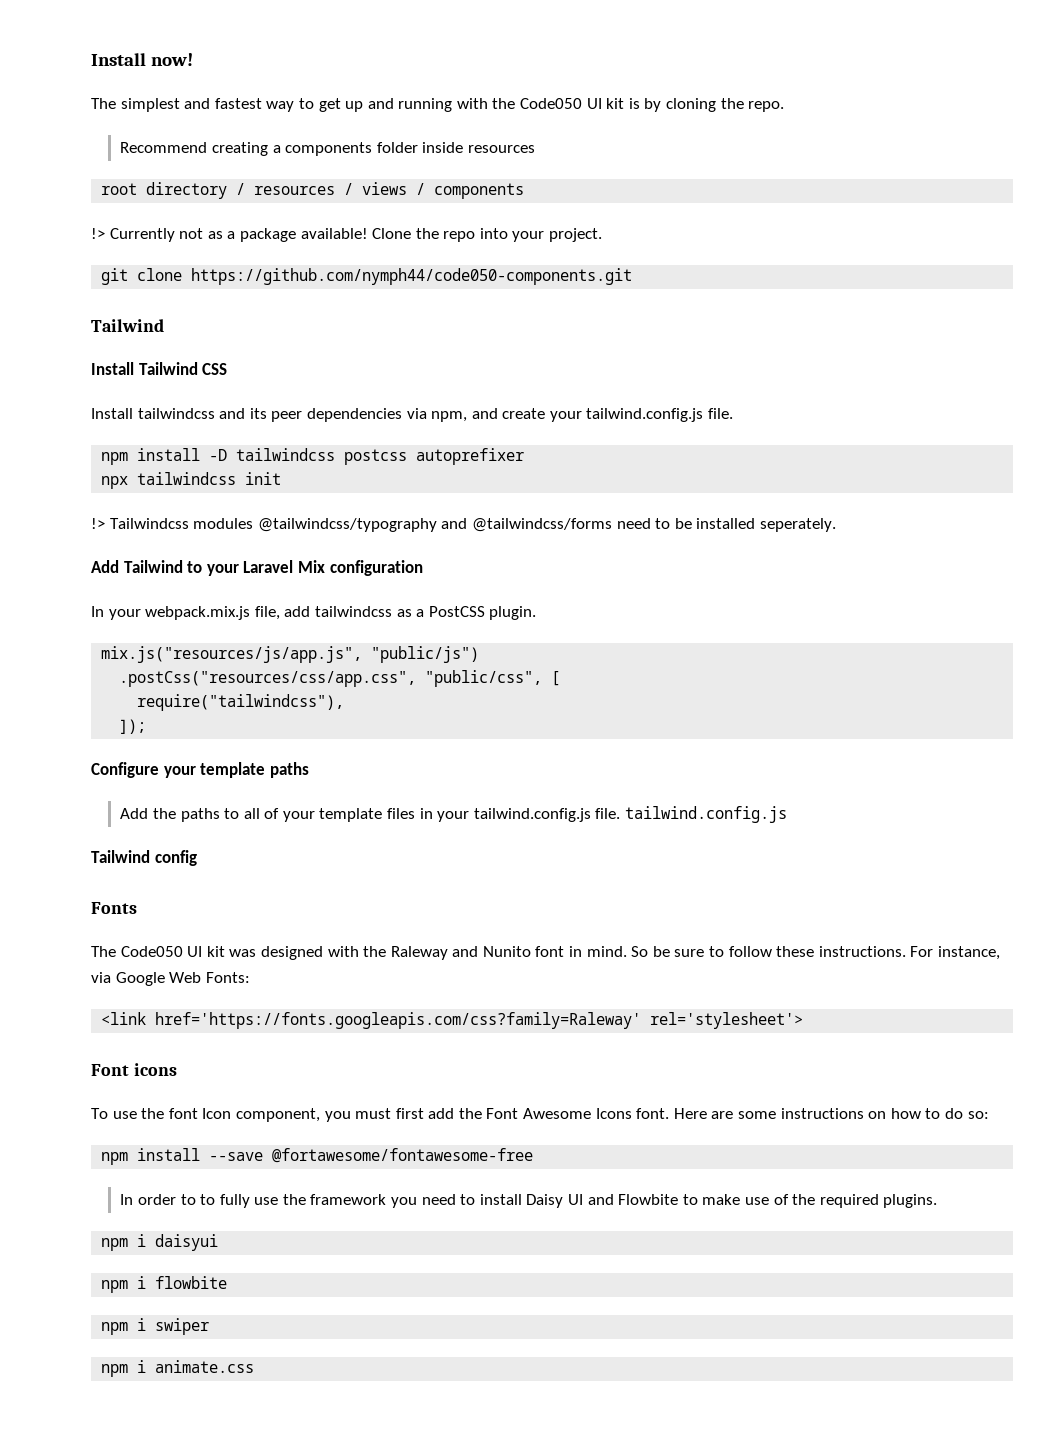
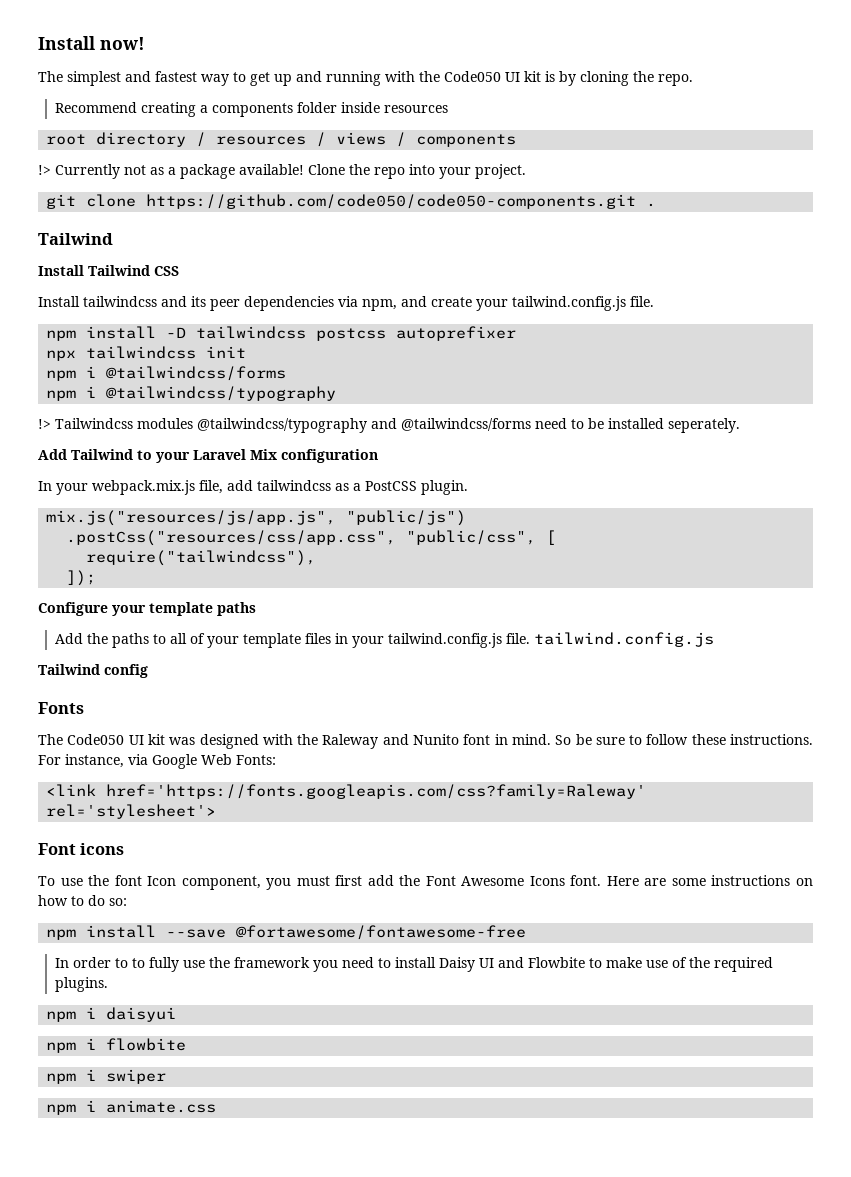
- git clone https://github.com/nymph44/code050-components.git
+ git clone https://github.com/code050/code050-components.git .
+ npm i @tailwindcss/forms
+ npm i @tailwindcss/typography

